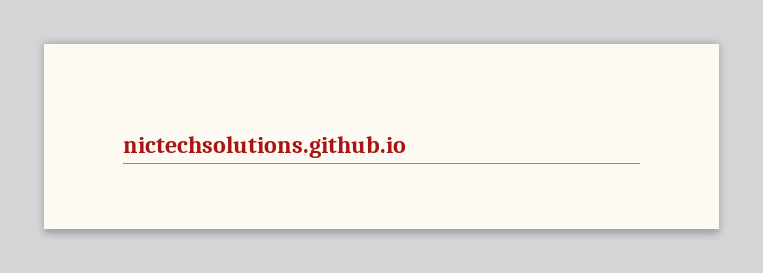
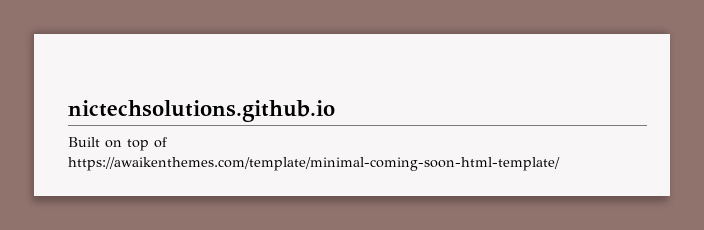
+ Built on top of https://awaikenthemes.com/template/minimal-coming-soon-html-template/

